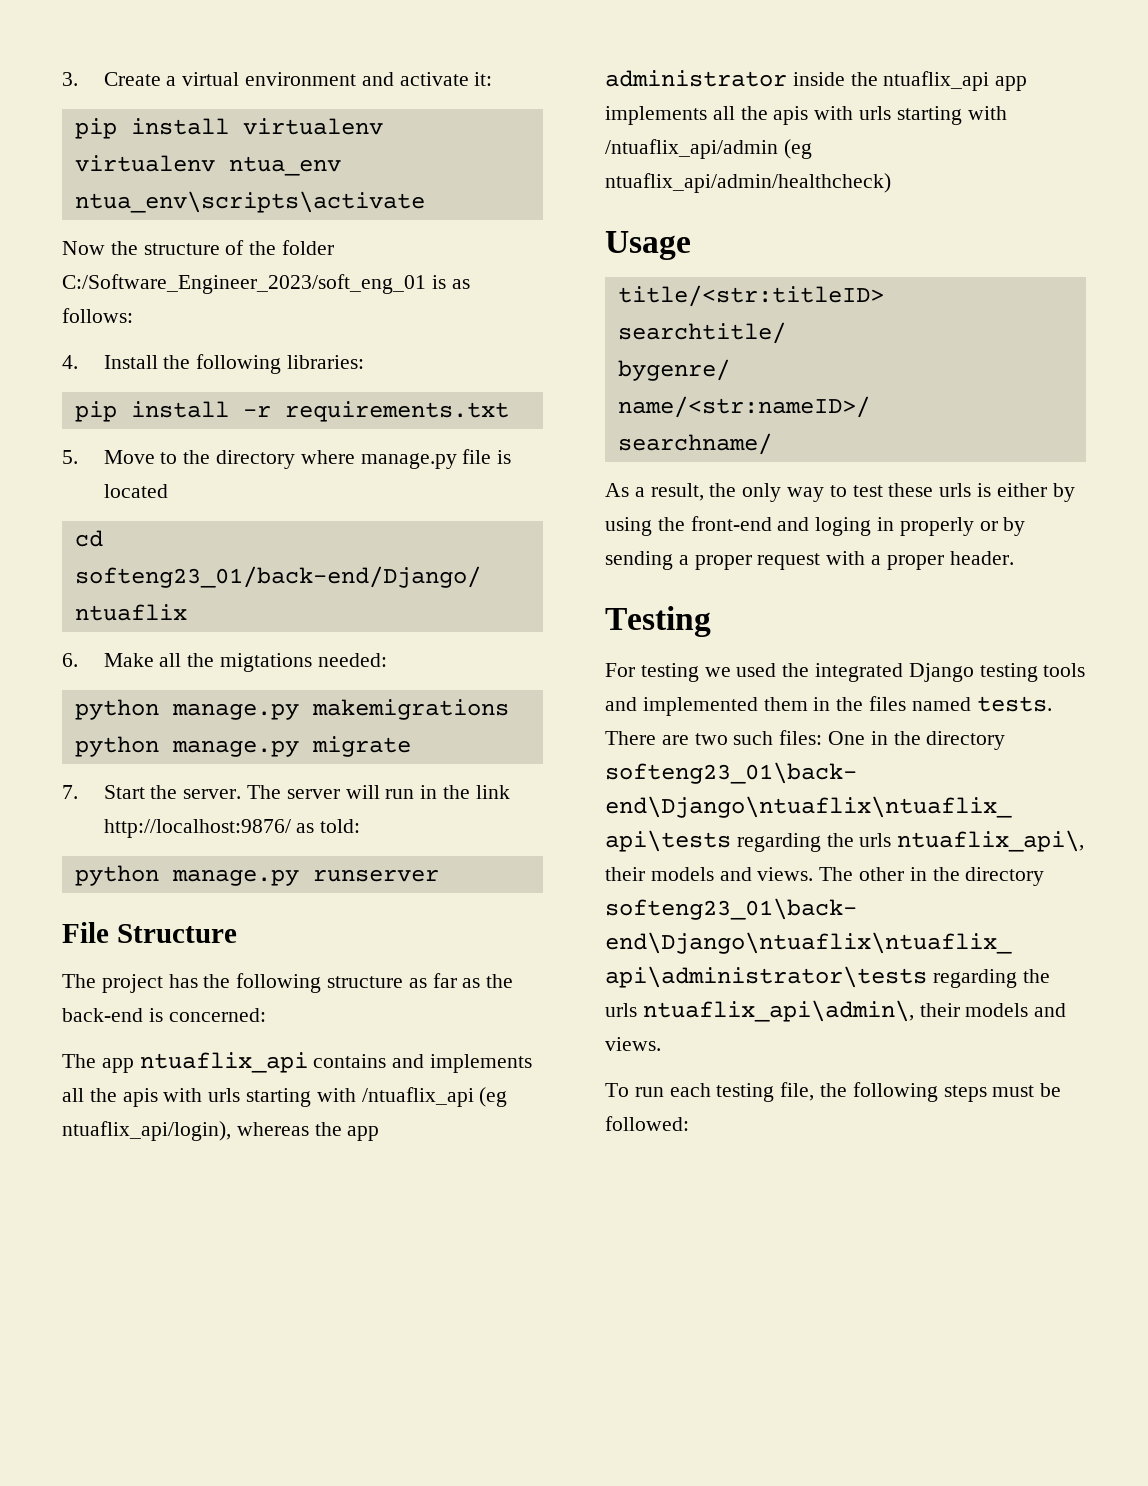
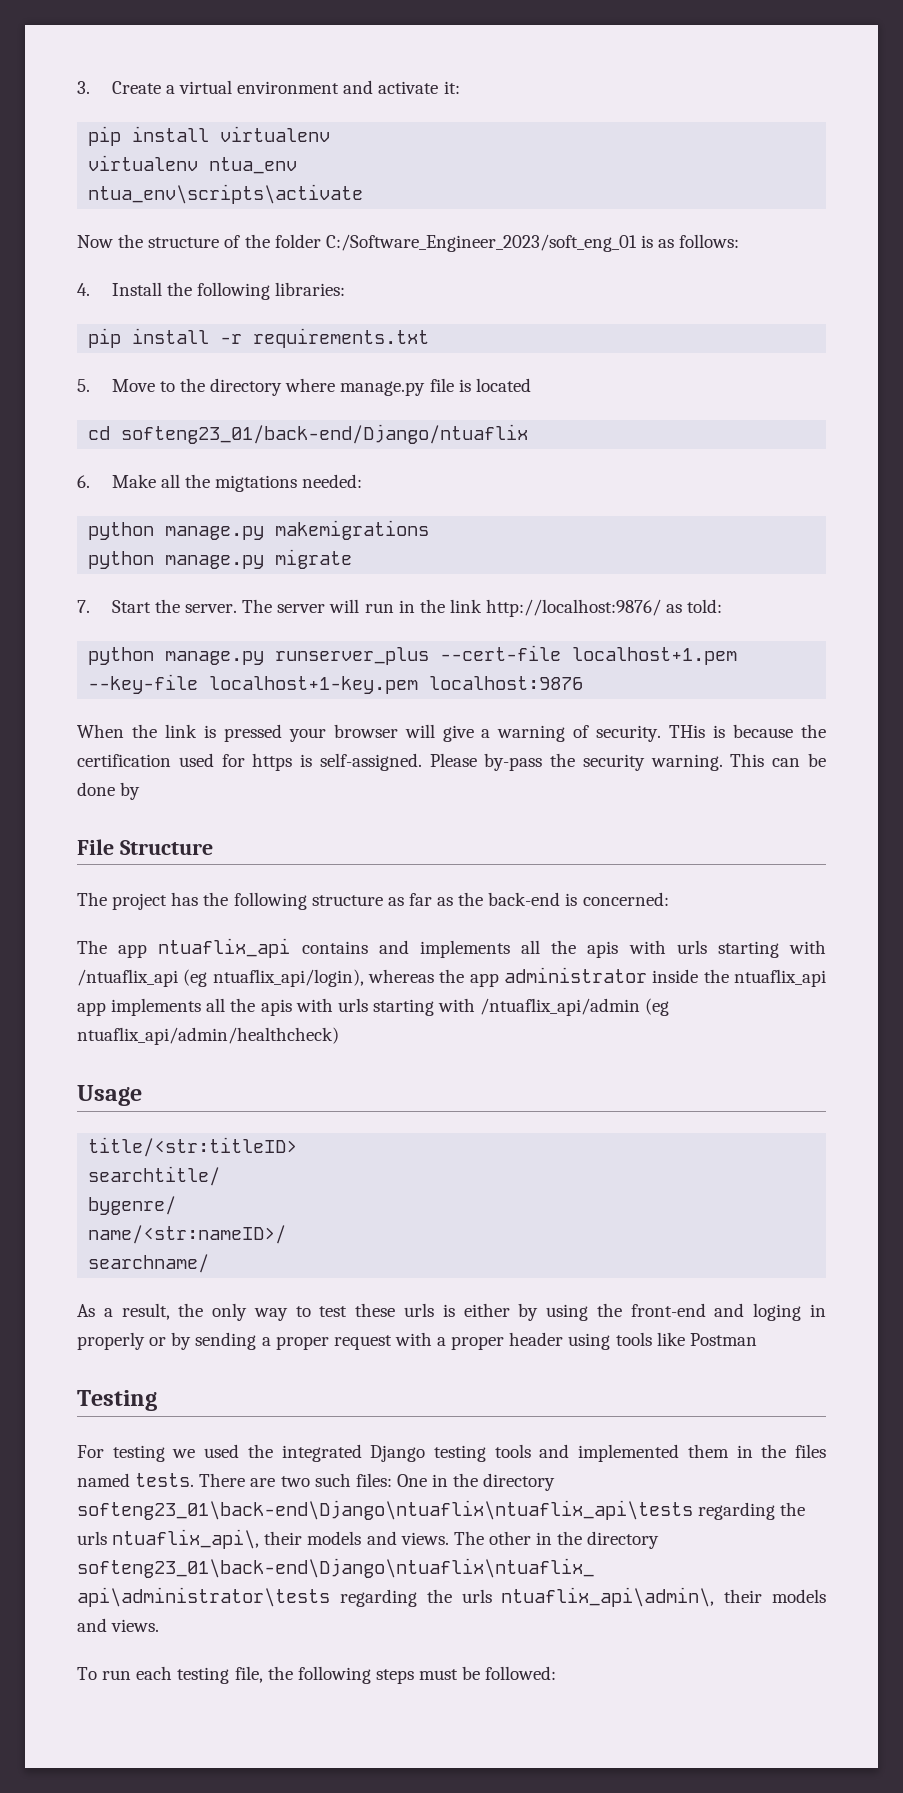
- python manage.py runserver
+ python manage.py runserver_plus --cert-file localhost+1.pem --key-file localhost+1-key.pem localhost:9876
+ When the link is pressed your browser will give a warning of security. THis is because the certification used for https is self-assigned. Please by-pass the security warning. This can be done by
- As a result, the only way to test these urls is either by using the front-end and loging in properly or by sending a proper request with a proper header.
+ As a result, the only way to test these urls is either by using the front-end and loging in properly or by sending a proper request with a proper header using tools like Postman

